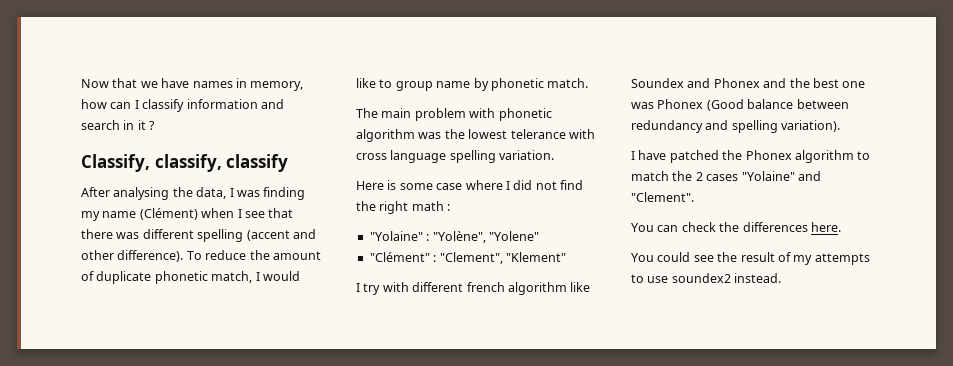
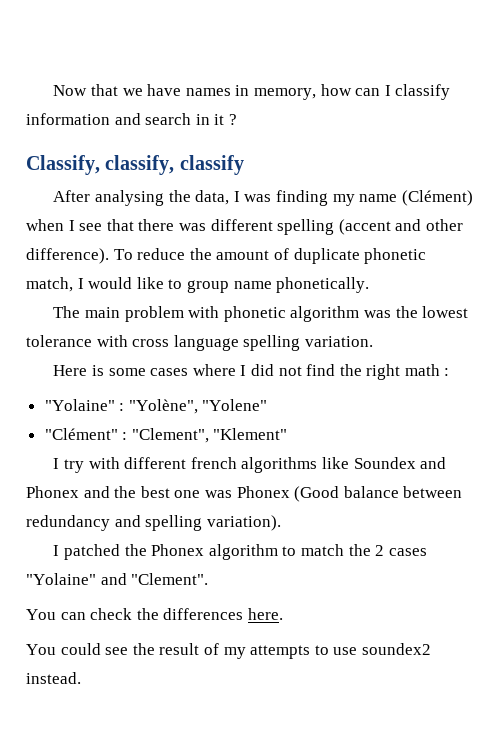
- To reduce the amount of duplicate phonetic match, I would like to group name by phonetic match.
+ To reduce the amount of duplicate phonetic match, I would like to group name phonetically.
- The main problem with phonetic algorithm was the lowest telerance with cross language spelling variation.
+ The main problem with phonetic algorithm was the lowest tolerance with cross language spelling variation.
- Here is some case where I did not find the right math :
+ Here is some cases where I did not find the right math :
- I try with different french algorithm like Soundex and Phonex and the best one was Phonex (Good balance between redundancy and spelling variation).
+ I try with different french algorithms like Soundex and Phonex and the best one was Phonex (Good balance between redundancy and spelling variation).
- I have patched the Phonex algorithm to match the 2 cases "Yolaine" and "Clement".
+ I patched the Phonex algorithm to match the 2 cases "Yolaine" and "Clement".

